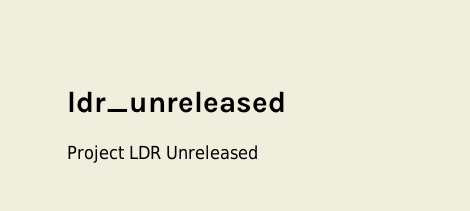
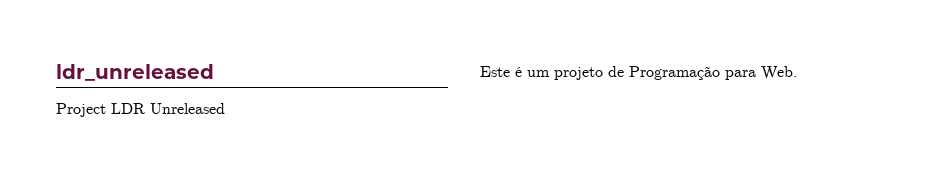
+ Este é um projeto de Programação para Web.

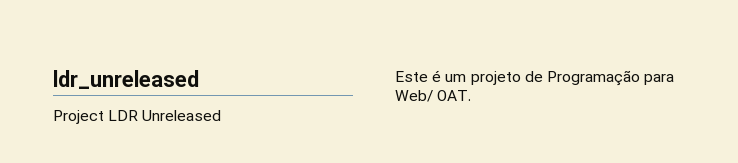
- Este é um projeto de Programação para Web.
+ Este é um projeto de Programação para Web/ OAT.

